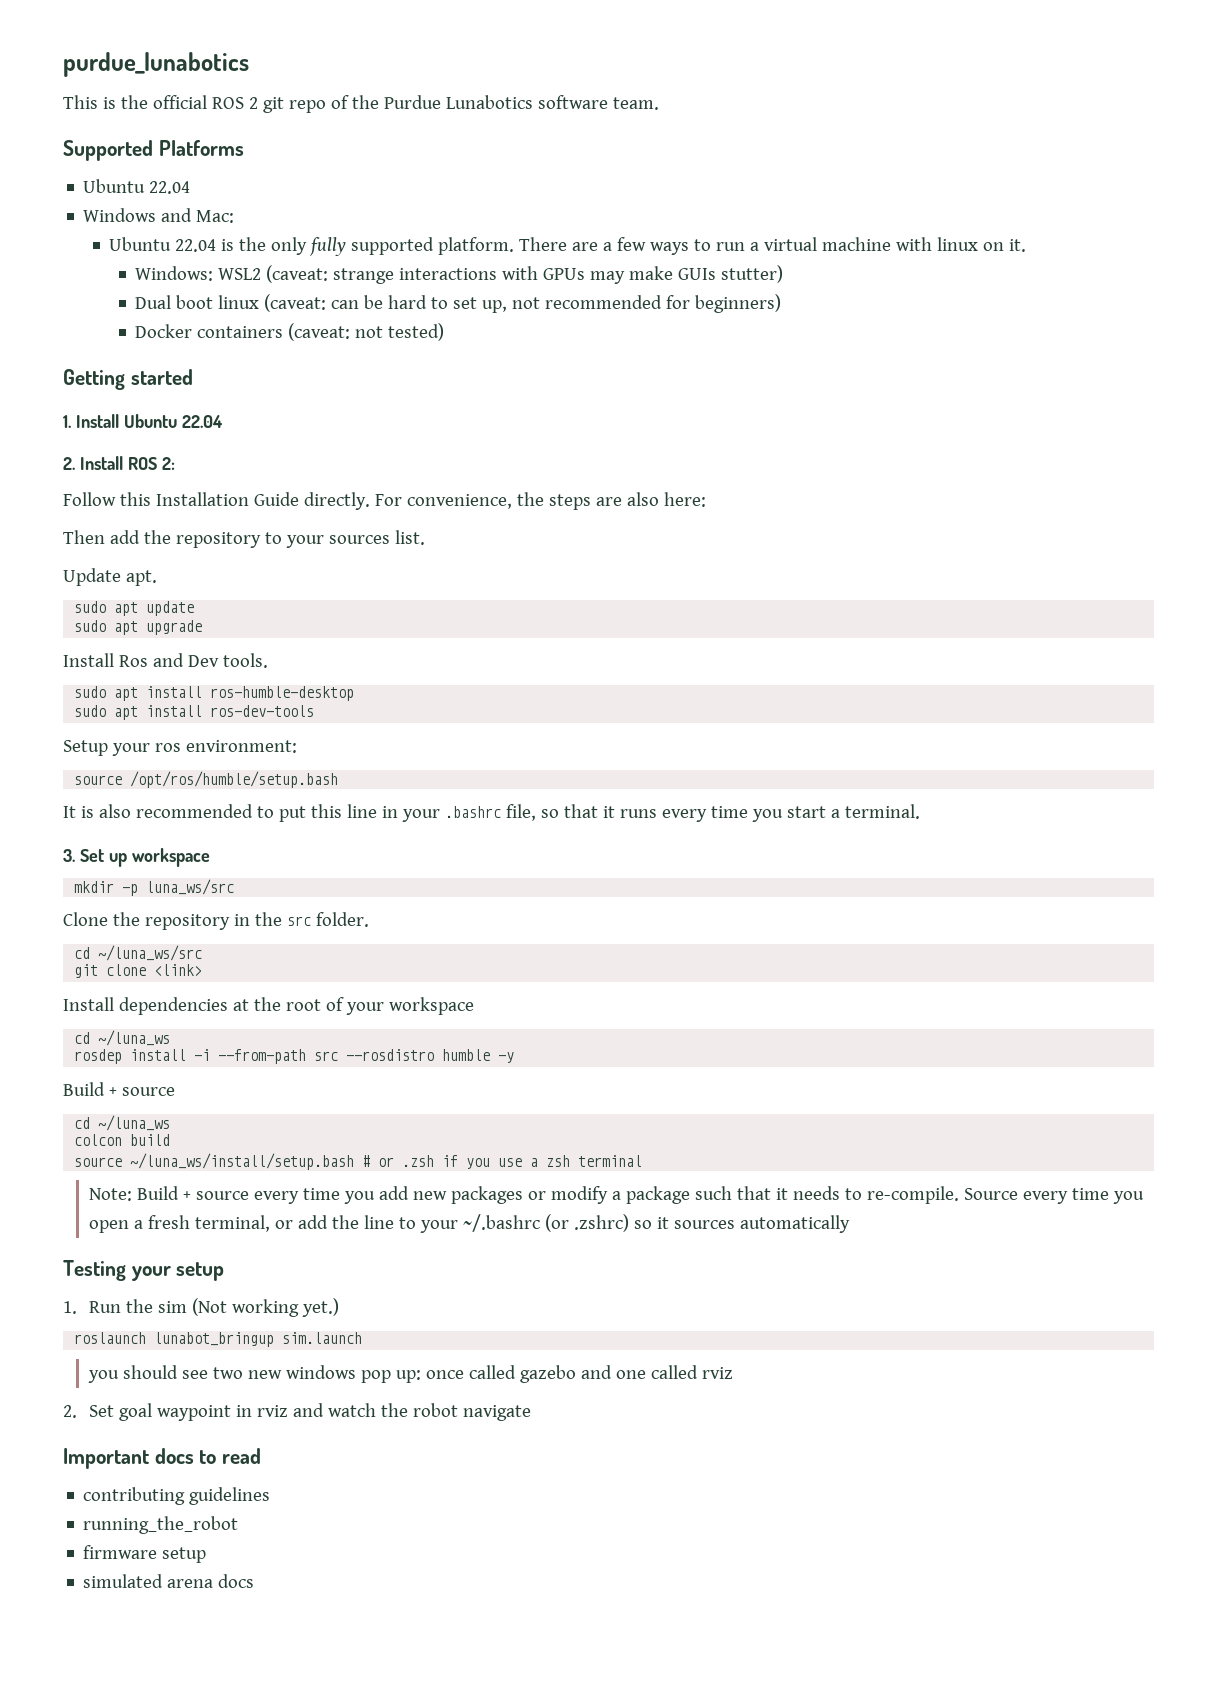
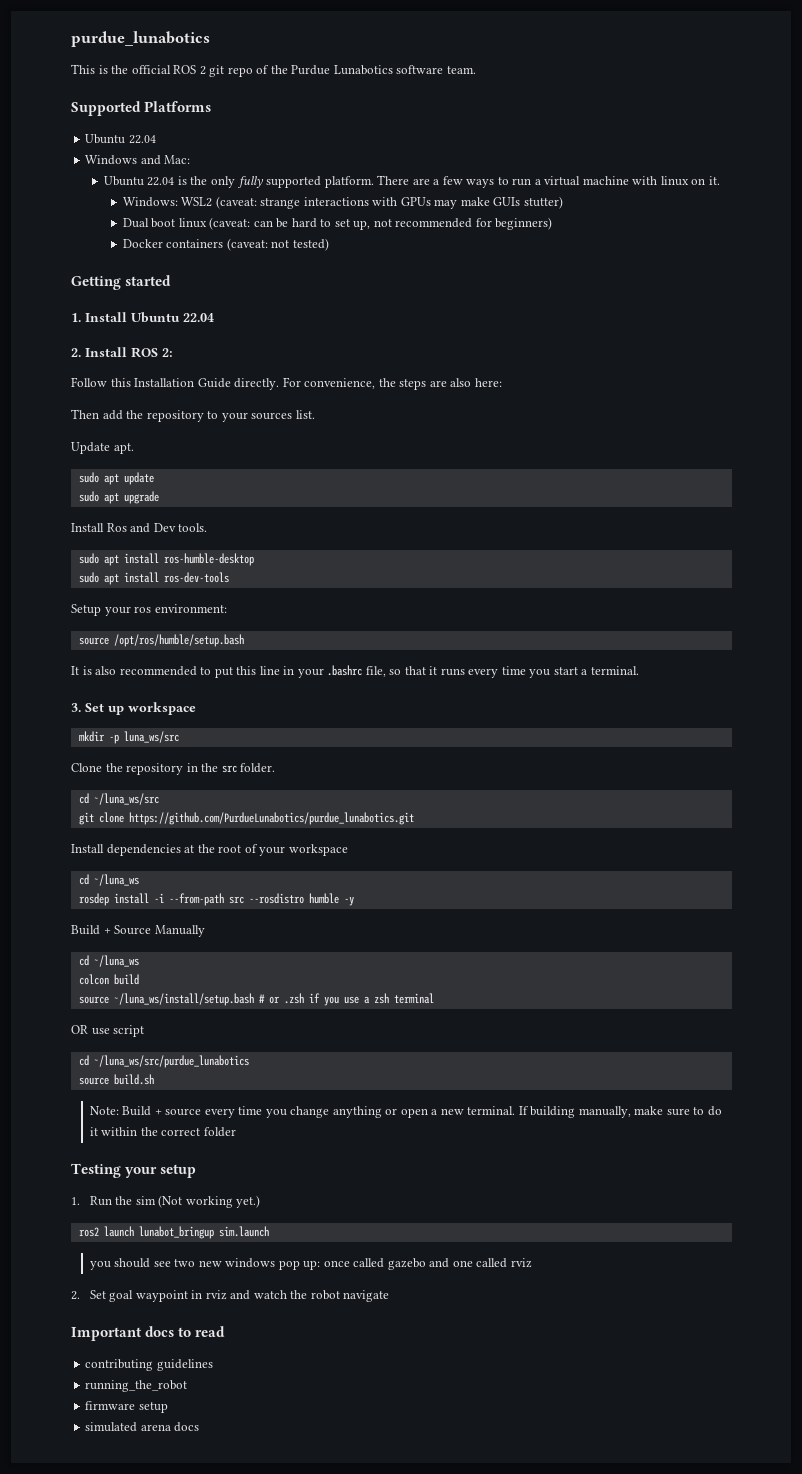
- git clone <link>
+ git clone https://github.com/PurdueLunabotics/purdue_lunabotics.git
  rosdep install -i --from-path src --rosdistro humble -y
- Build + source
+ Build + Source Manually
+ OR use script
+ cd ~/luna_ws/src/purdue_lunabotics
+ source build.sh
- Note: Build + source every time you add new packages or modify a package such that it needs to re-compile. Source every time you open a fresh terminal, or add the line to your ~/.bashrc (or .zshrc) so it sources automatically
+ Note: Build + source every time you change anything or open a new terminal. If building manually, make sure to do it within the correct folder
- roslaunch lunabot_bringup sim.launch
+ ros2 launch lunabot_bringup sim.launch

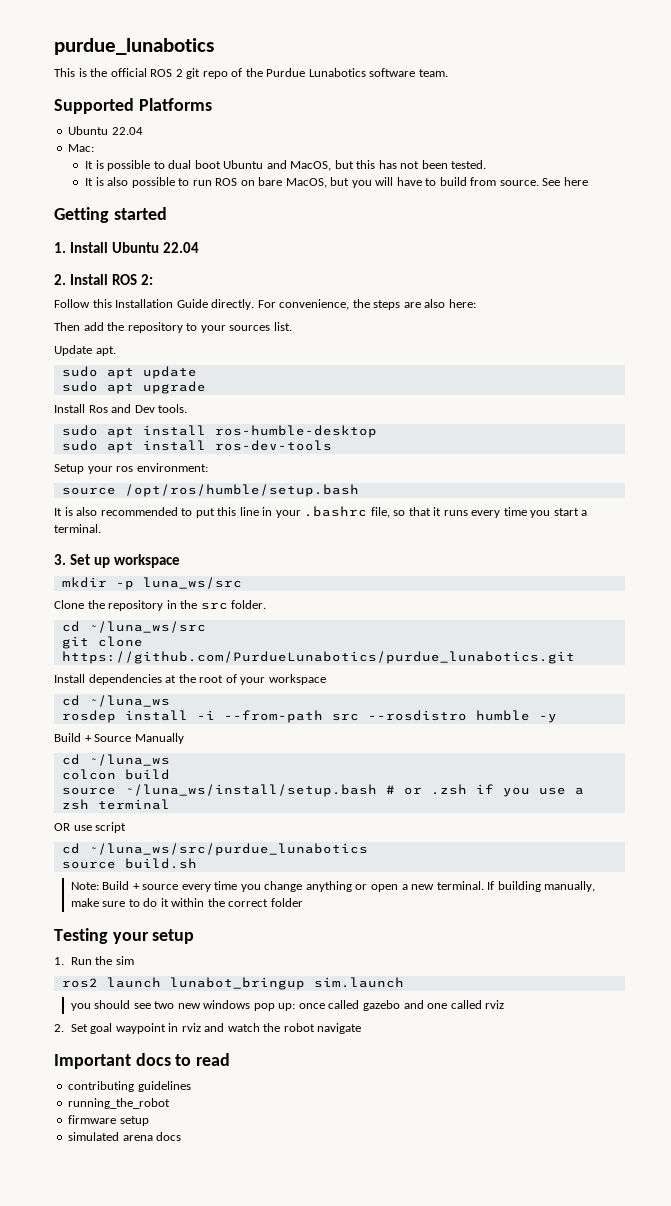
- Windows and Mac:
+ Mac:
- Ubuntu 22.04 is the only fully supported platform. There are a few ways to run a virtual machine with linux on it.
- Windows: WSL2 (caveat: strange interactions with GPUs may make GUIs stutter)
- Dual boot linux (caveat: can be hard to set up, not recommended for beginners)
- Docker containers (caveat: not tested)
+ It is possible to dual boot Ubuntu and MacOS, but this has not been tested.
+ It is also possible to run ROS on bare MacOS, but you will have to build from source. See here
- 1. Run the sim (Not working yet.)
+ 1. Run the sim

